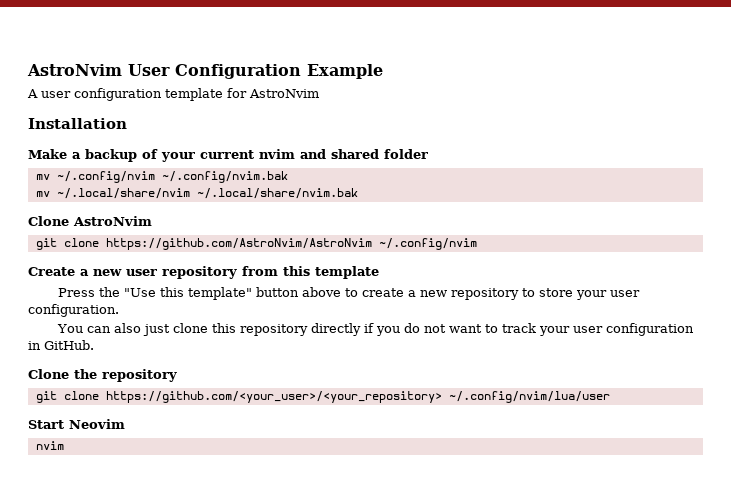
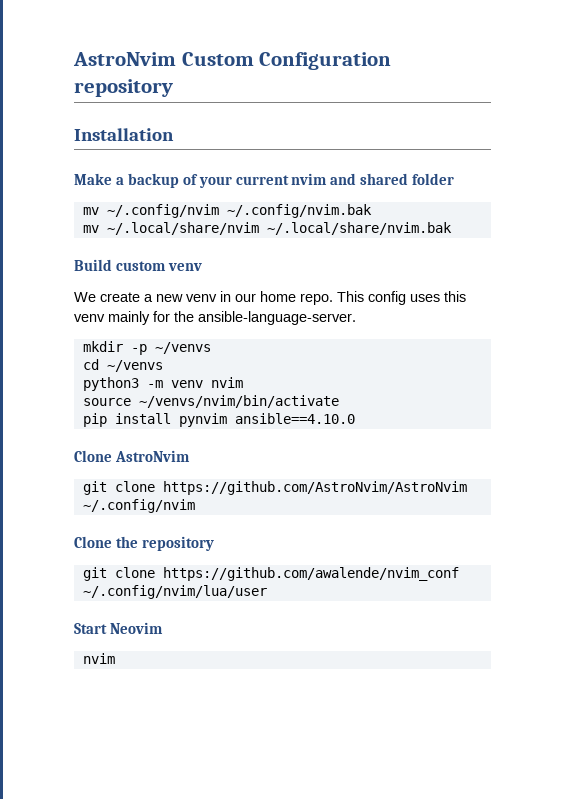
- AstroNvim User Configuration Example
- A user configuration template for AstroNvim
+ AstroNvim Custom Configuration repository
+ Build custom venv
+ We create a new venv in our home repo. This config uses this venv mainly for the ansible-language-server.
+ mkdir -p ~/venvs
+ cd ~/venvs
+ python3 -m venv nvim
+ source ~/venvs/nvim/bin/activate
+ pip install pynvim ansible==4.10.0
- Create a new user repository from this template
- Press the "Use this template" button above to create a new repository to store your user configuration.
- You can also just clone this repository directly if you do not want to track your user configuration in GitHub.
- git clone https://github.com/<your_user>/<your_repository> ~/.config/nvim/lua/user
+ git clone https://github.com/awalende/nvim_conf ~/.config/nvim/lua/user

